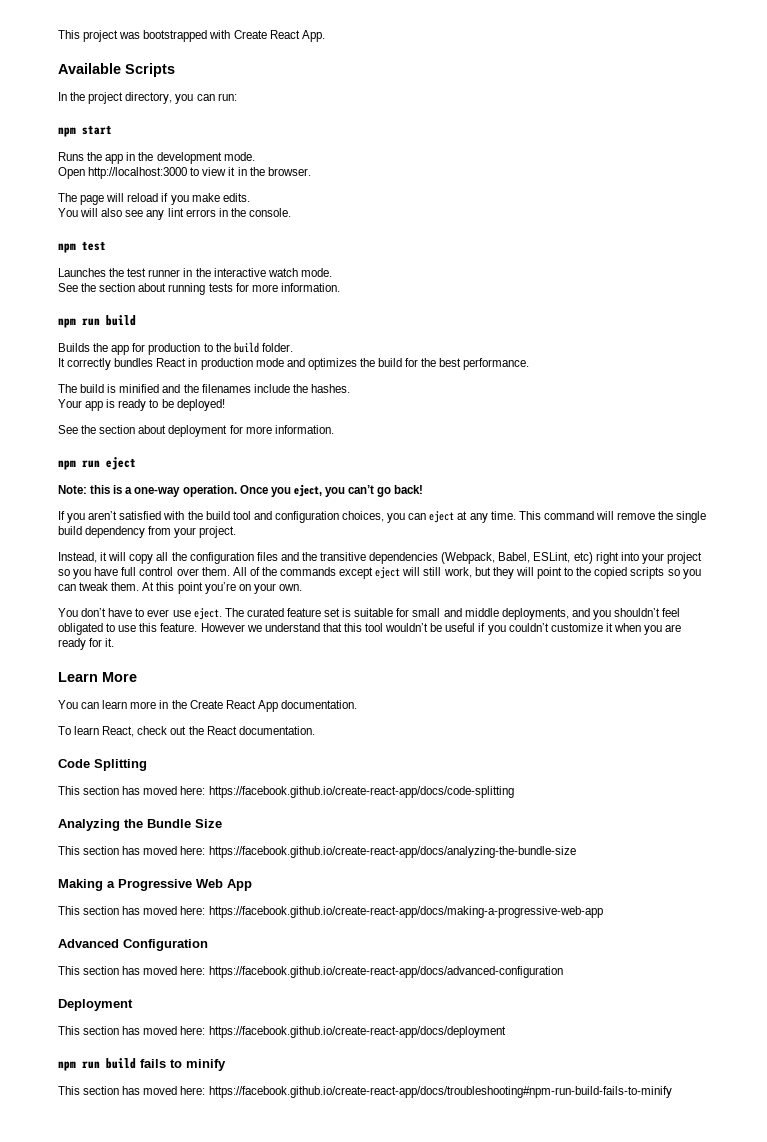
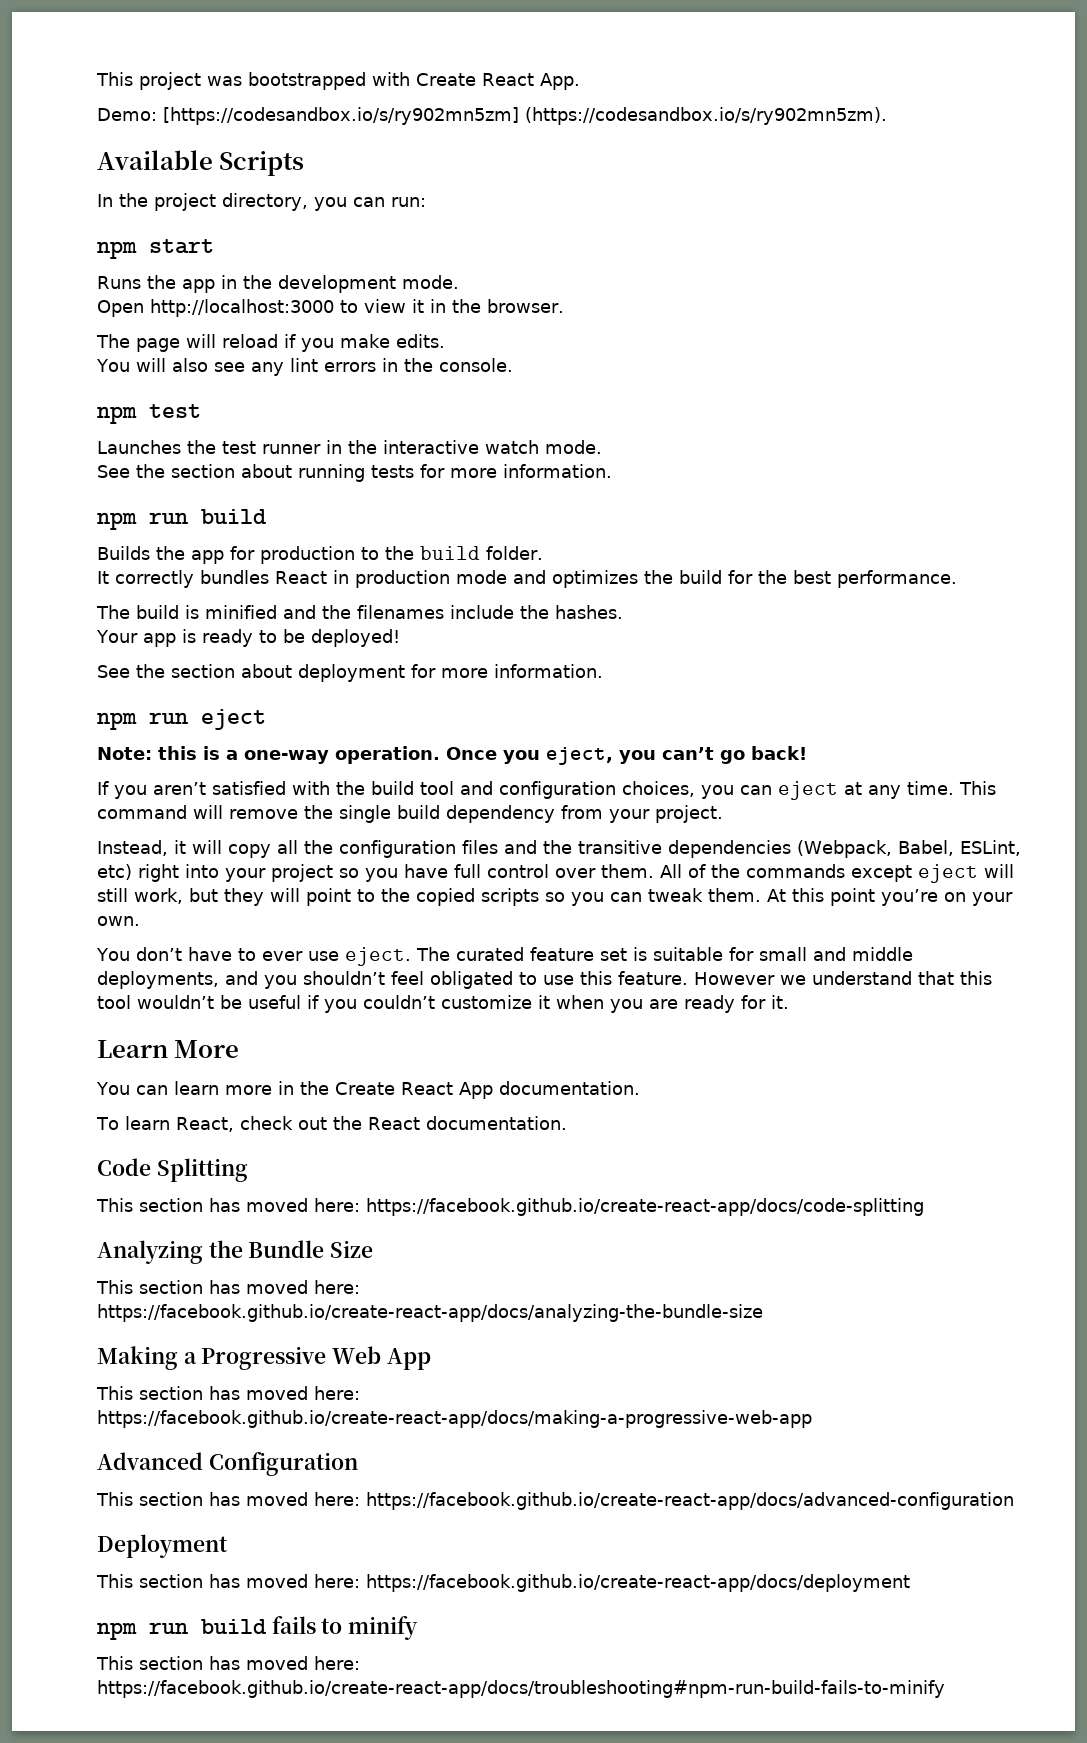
+ Demo: [https://codesandbox.io/s/ry902mn5zm] (https://codesandbox.io/s/ry902mn5zm).

